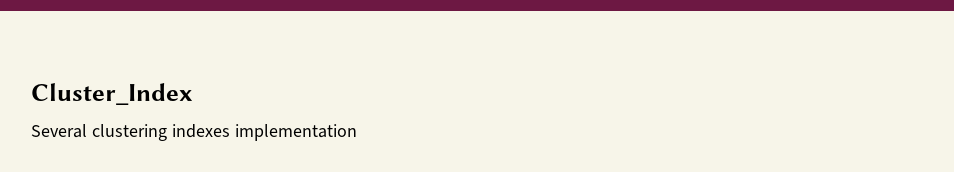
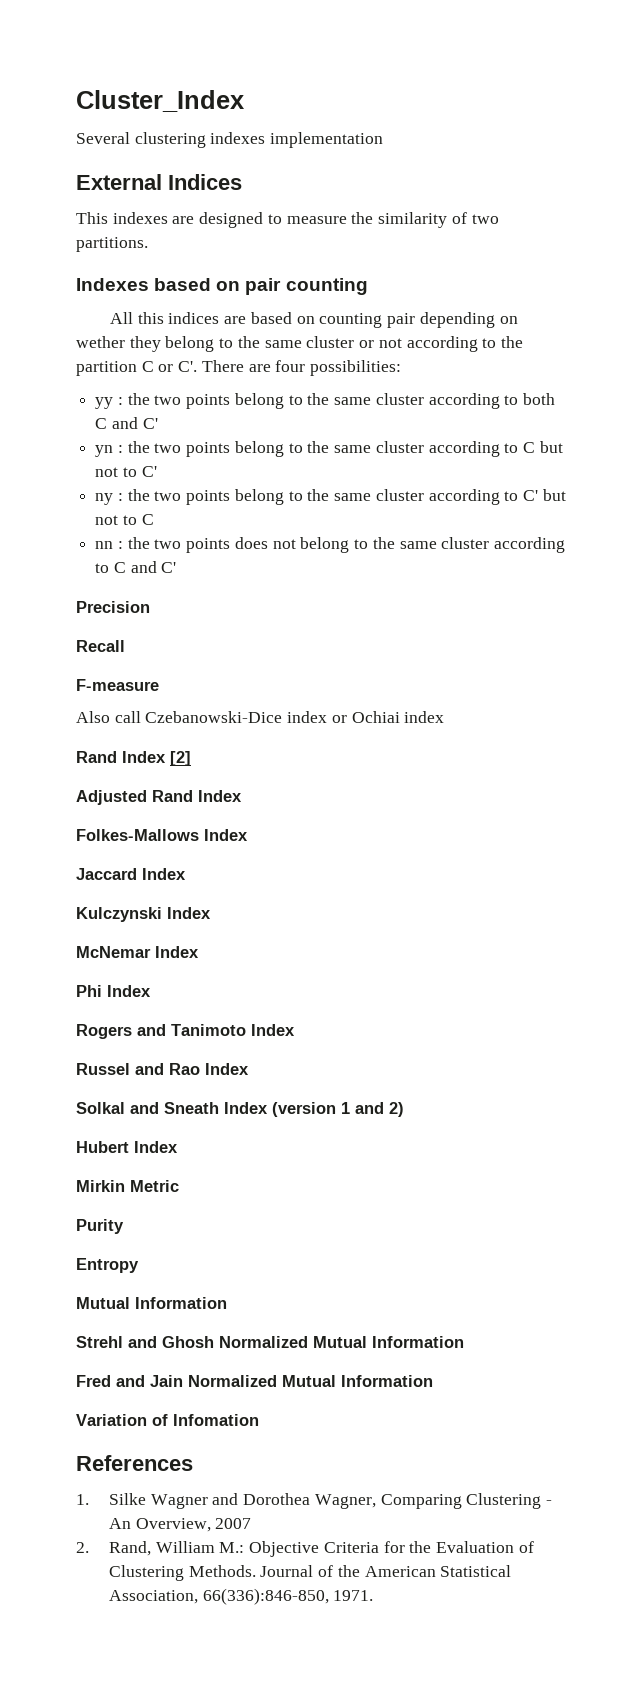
+ External Indices
+ This indexes are designed to measure the similarity of two partitions.
+ Indexes based on pair counting
+ All this indices are based on counting pair depending on wether they belong to the same cluster or not according to the partition C or C'. There are four possibilities:
+ yy : the two points belong to the same cluster according to both C and C'
+ yn : the two points belong to the same cluster according to C but not to C'
+ ny : the two points belong to the same cluster according to C' but not to C
+ nn : the two points does not belong to the same cluster according to C and C'
+ Precision
+ Recall
+ F-measure
+ Also call Czebanowski-Dice index or Ochiai index
+ Rand Index [2]
+ Adjusted Rand Index
+ Folkes-Mallows Index
+ Jaccard Index
+ Kulczynski Index
+ McNemar Index
+ Phi Index
+ Rogers and Tanimoto Index
+ Russel and Rao Index
+ Solkal and Sneath Index (version 1 and 2)
+ Hubert Index
+ Mirkin Metric
+ Purity
+ Entropy
+ Mutual Information
+ Strehl and Ghosh Normalized Mutual Information
+ Fred and Jain Normalized Mutual Information
+ Variation of Infomation
+ References
+ 1. Silke Wagner and Dorothea Wagner, Comparing Clustering - An Overview, 2007
+ 2. Rand, William M.: Objective Criteria for the Evaluation of Clustering Methods. Journal of the American Statistical Association, 66(336):846-850, 1971.

